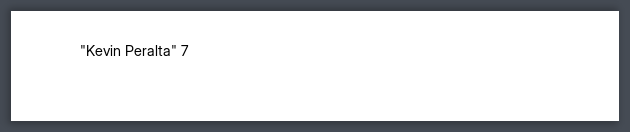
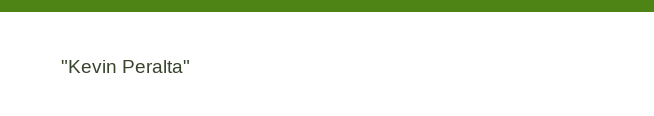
- "Kevin Peralta" 7
+ "Kevin Peralta"

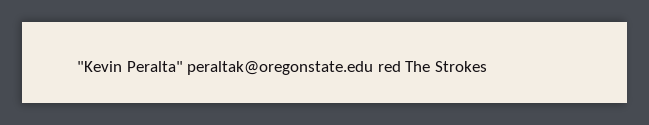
- "Kevin Peralta"
+ "Kevin Peralta" peraltak@oregonstate.edu red The Strokes

